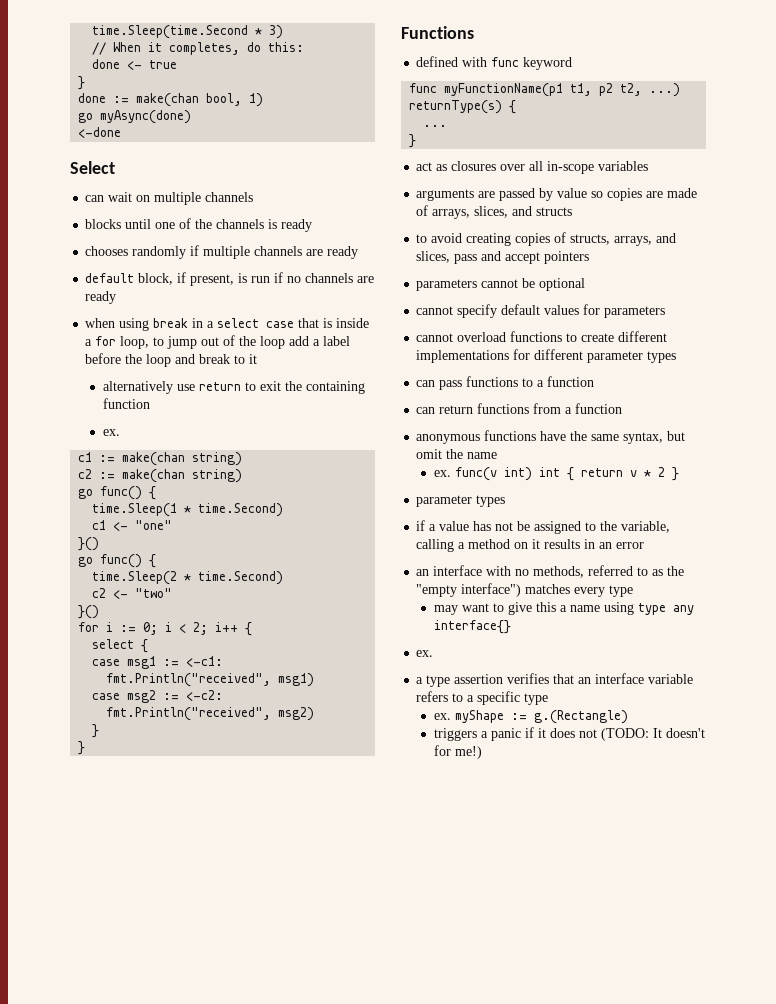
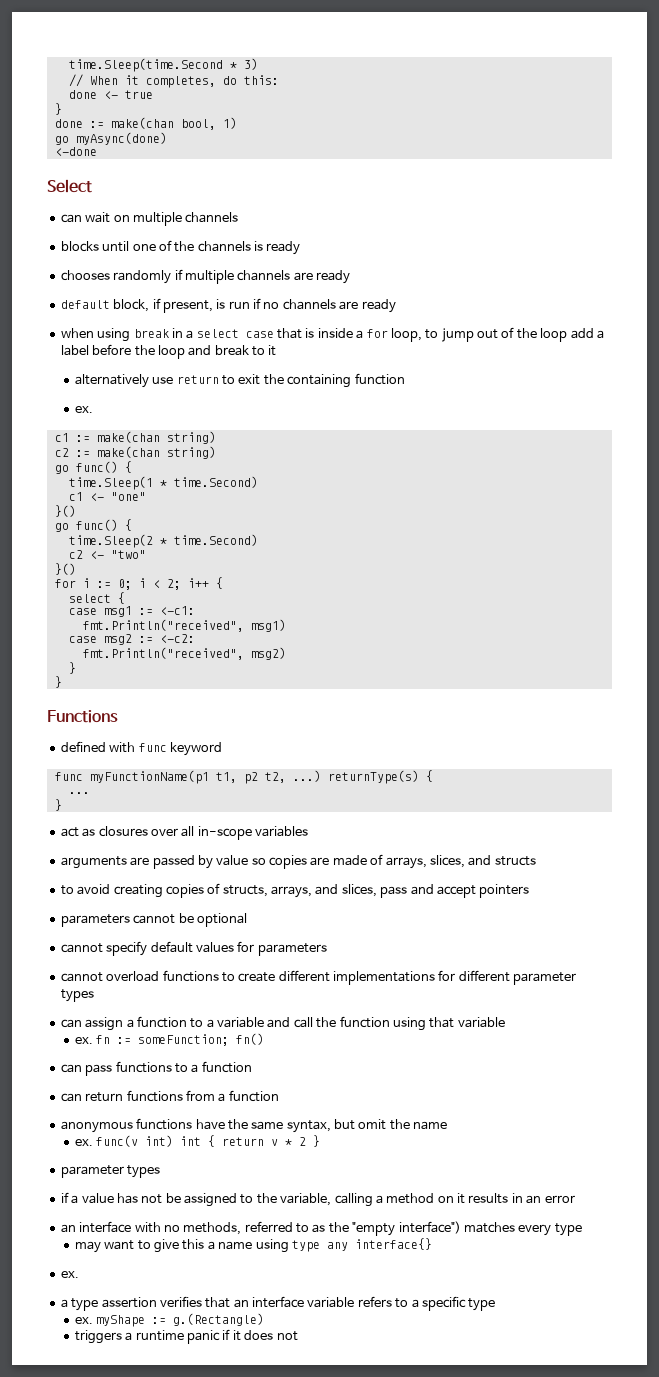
+ can assign a function to a variable and call the function using that variable
+ ex. fn := someFunction; fn()
- triggers a panic if it does not (TODO: It doesn't for me!)
+ triggers a runtime panic if it does not

